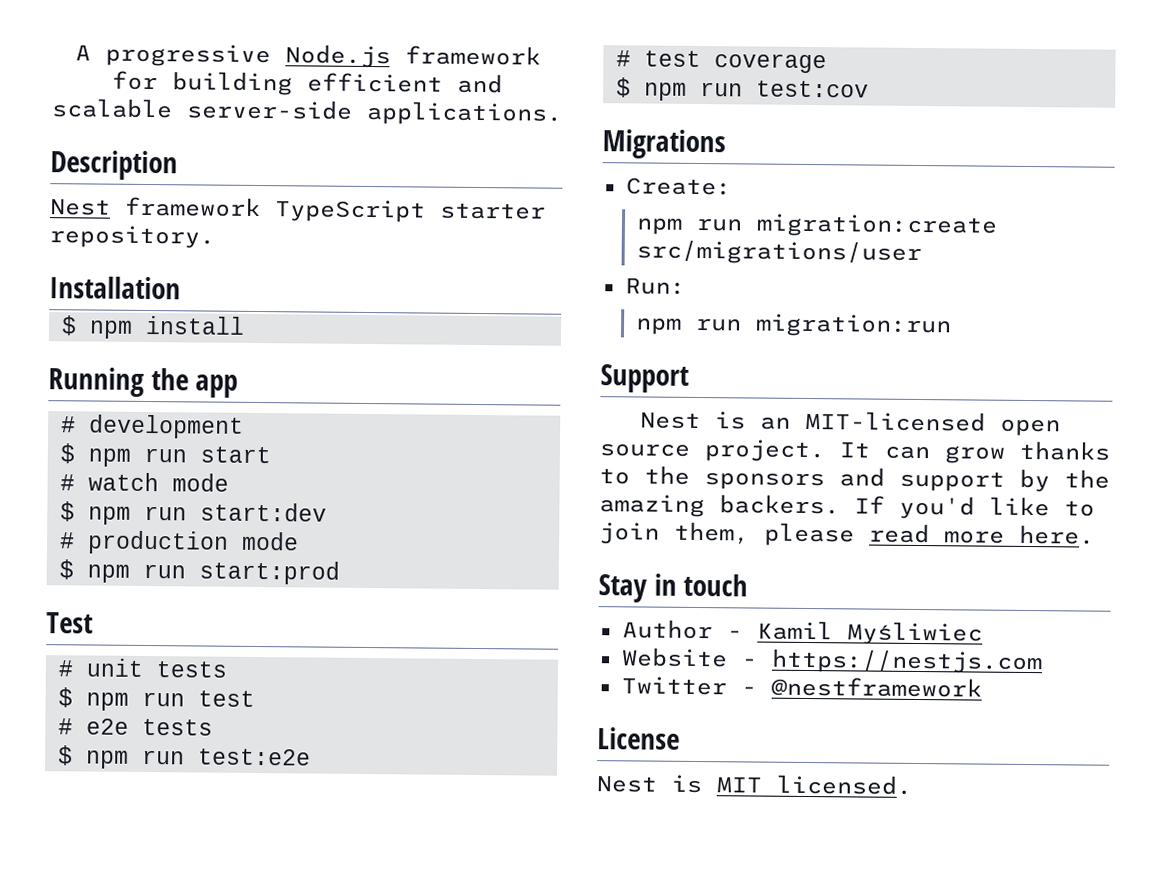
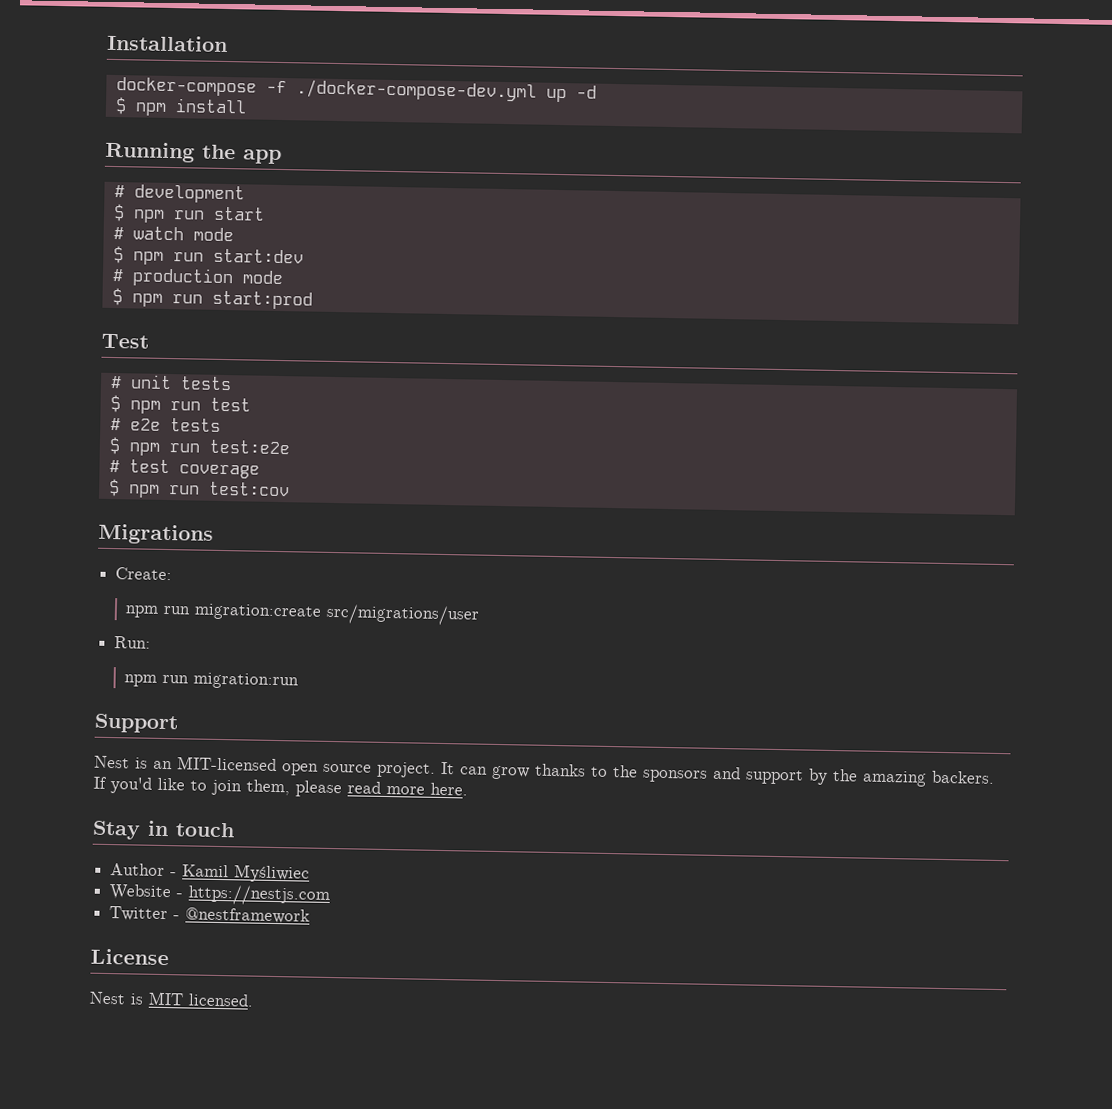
- A progressive Node.js framework for building efficient and scalable server-side applications.
- Description
- Nest framework TypeScript starter repository.
  Installation
+ docker-compose -f ./docker-compose-dev.yml up -d

